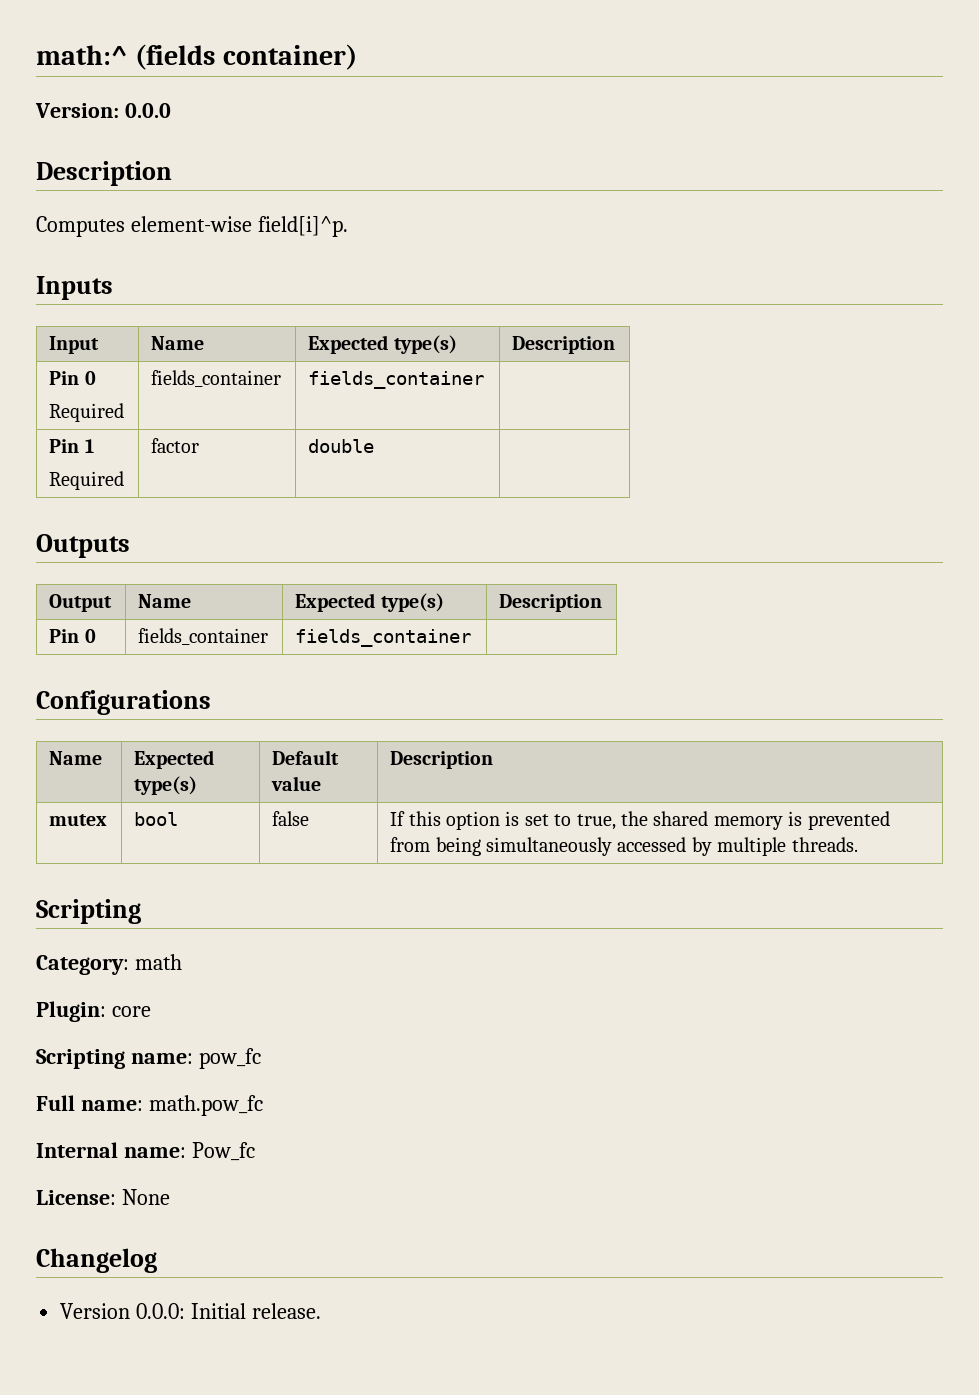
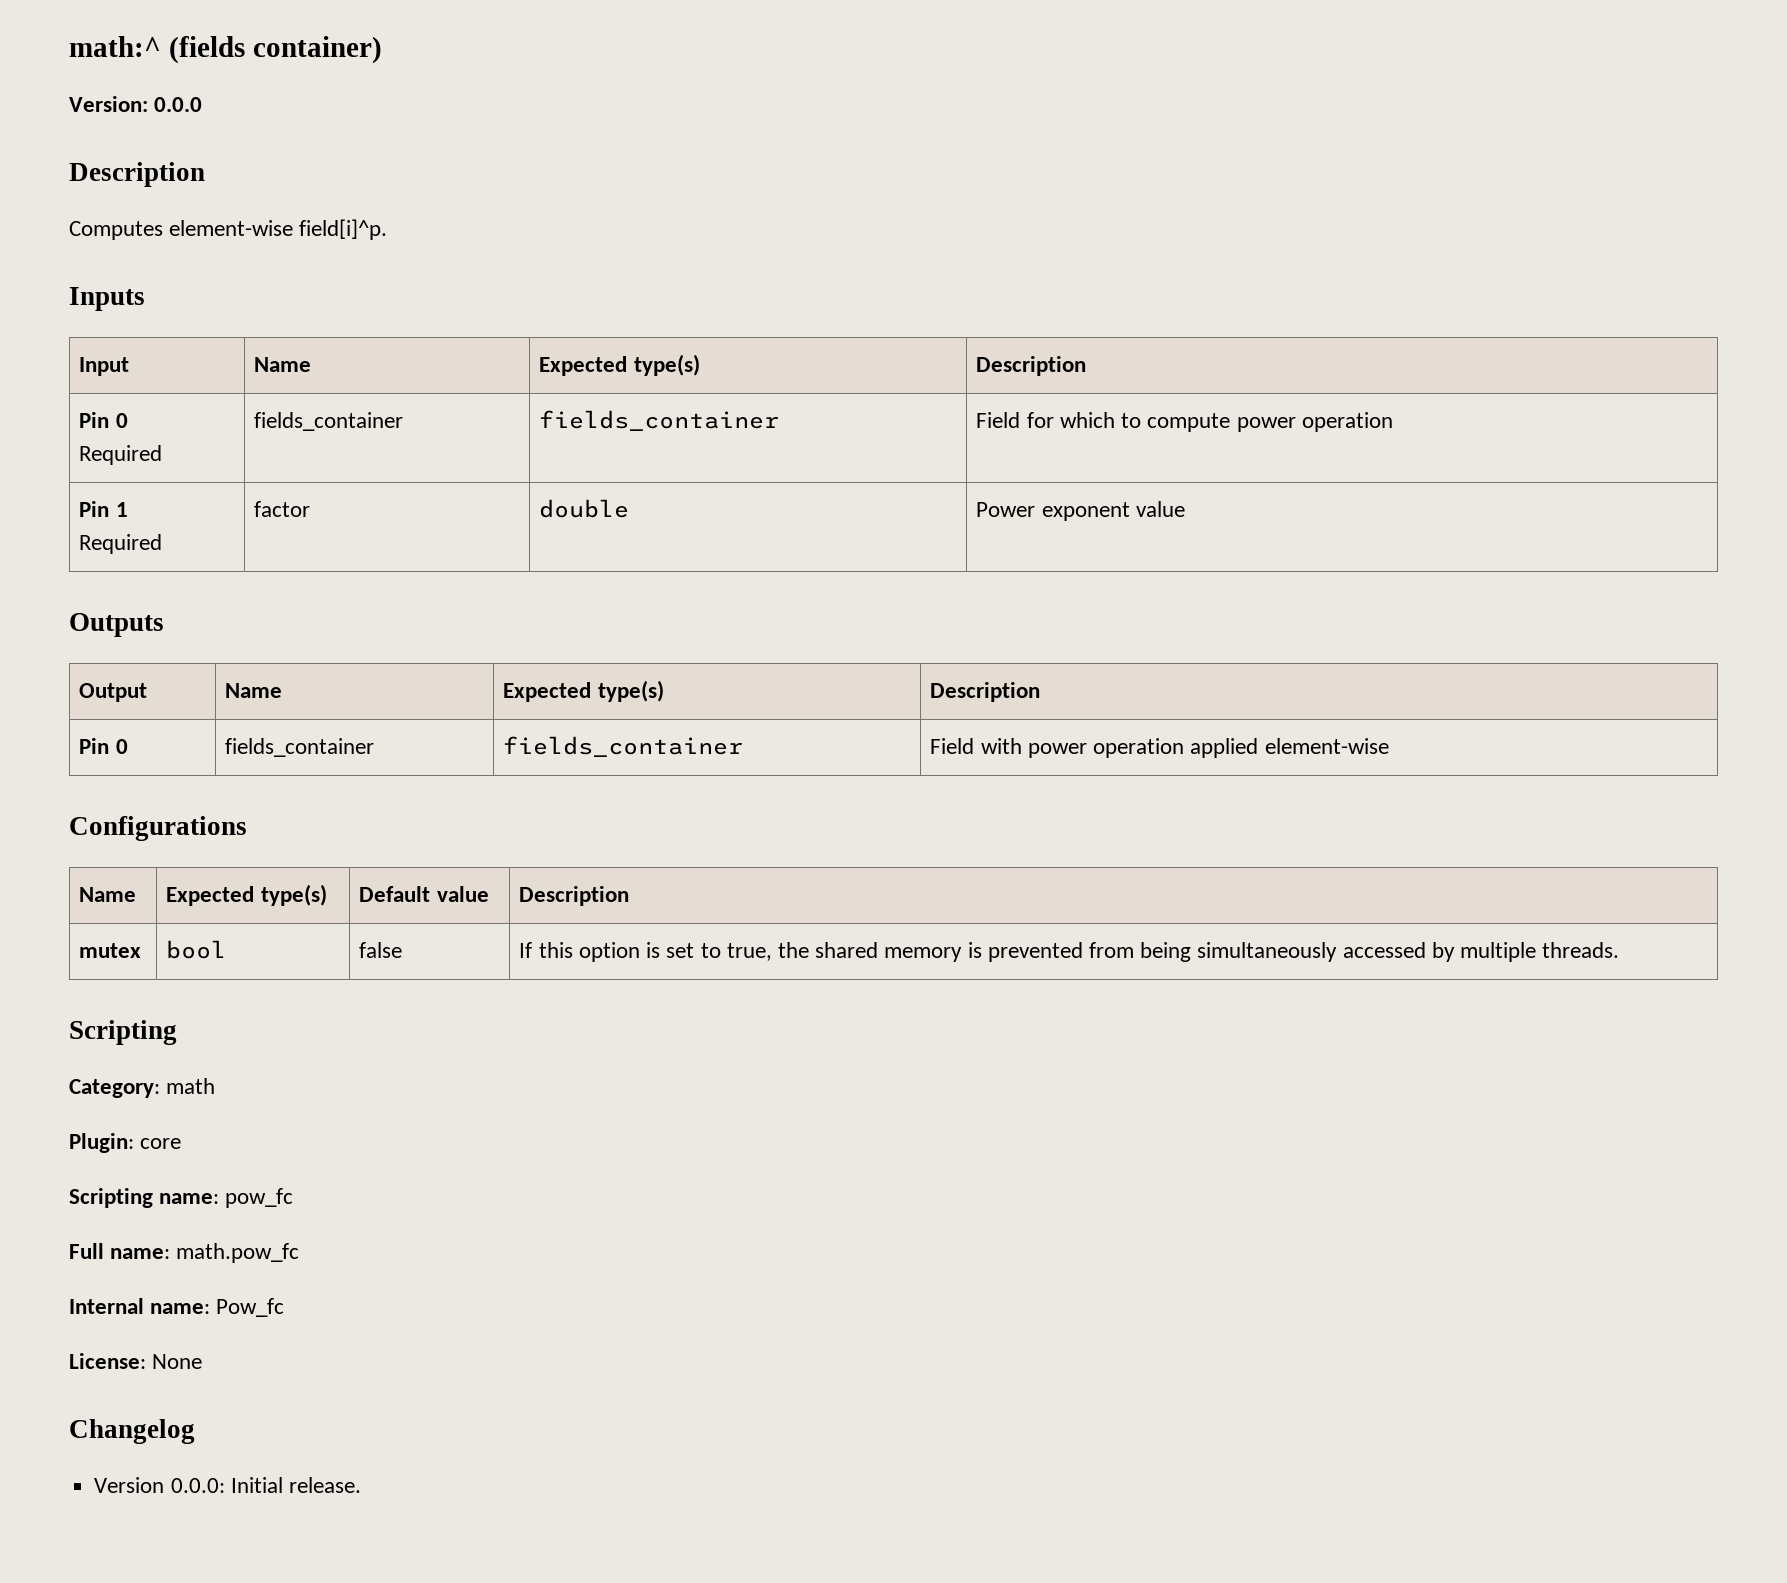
  Input | Name | Expected type(s) | Description
  Pin 0
- Required | fields_container | fields_container |
+ Required | fields_container | fields_container | Field for which to compute power operation
  Pin 1
- Required | factor | double |
+ Required | factor | double | Power exponent value
- Pin 0 | fields_container | fields_container |
+ Pin 0 | fields_container | fields_container | Field with power operation applied element-wise

